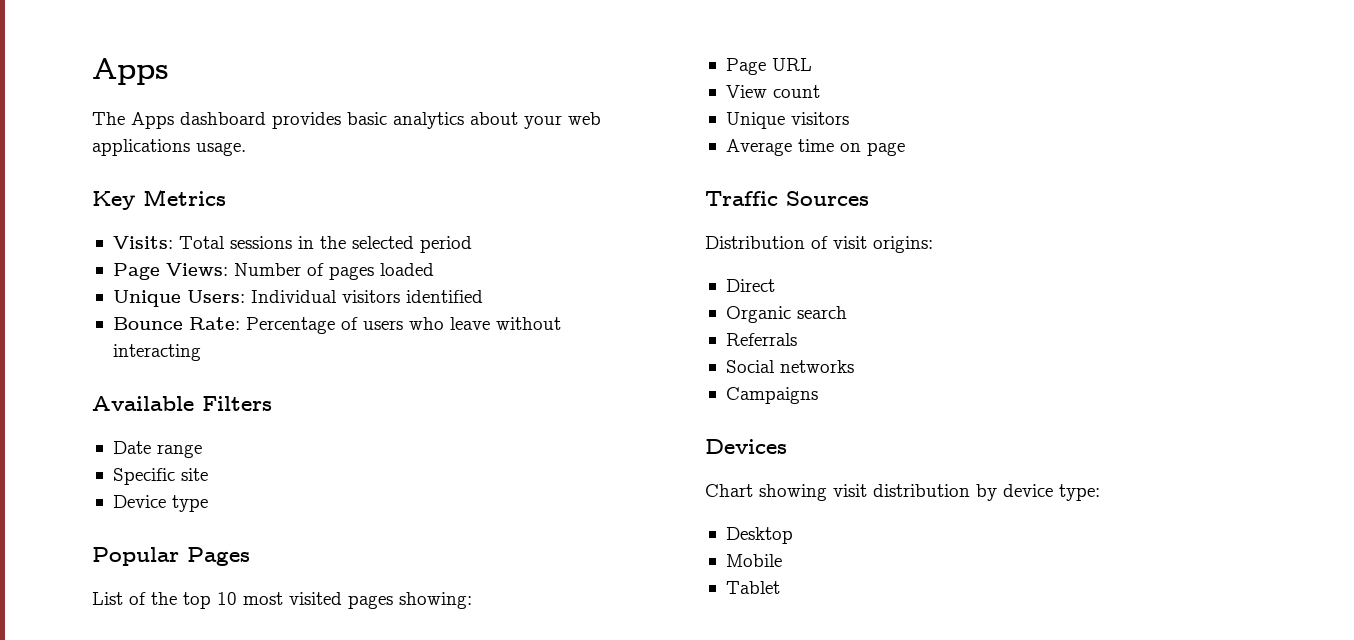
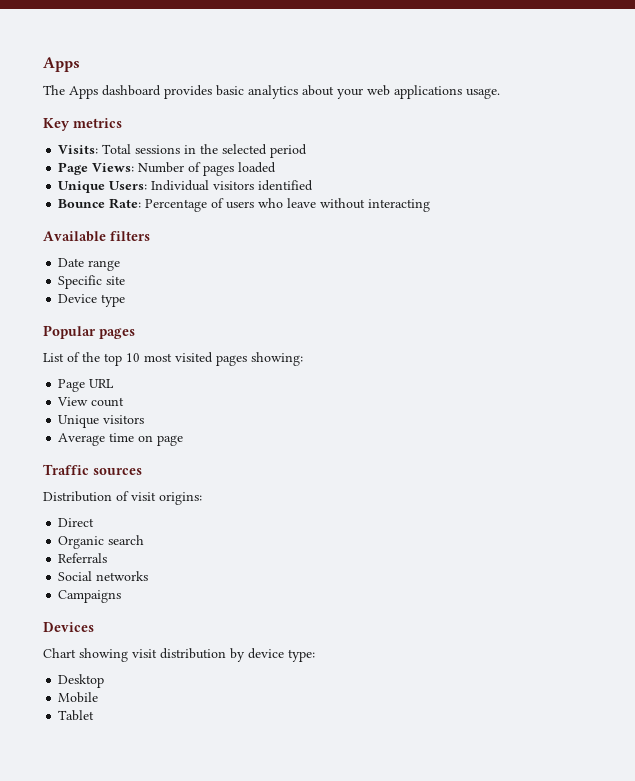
- Key Metrics
+ Key metrics
- Available Filters
+ Available filters
- Popular Pages
+ Popular pages
- Traffic Sources
+ Traffic sources

